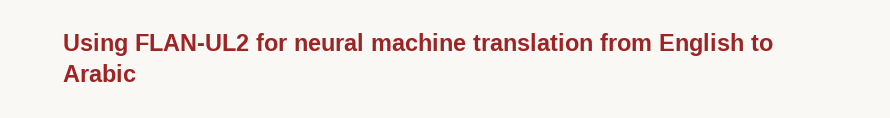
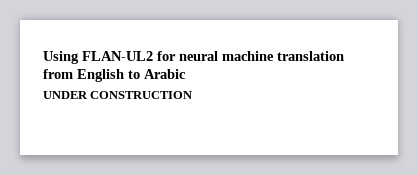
+ UNDER CONSTRUCTION

